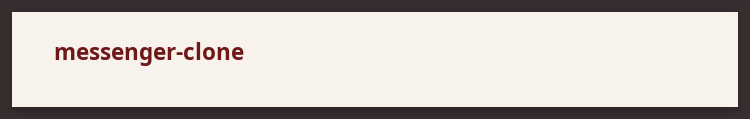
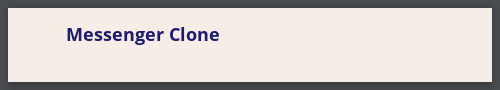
- messenger-clone
+ Messenger Clone

